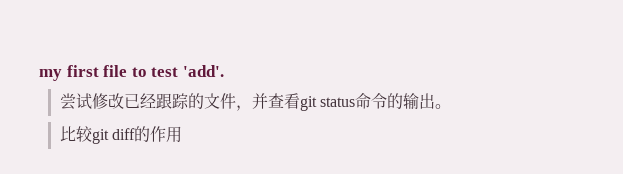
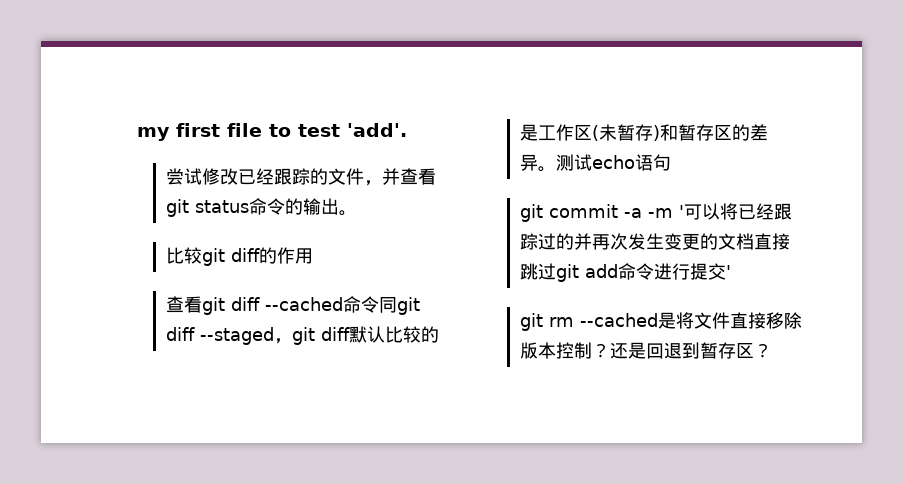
+ 查看git diff --cached命令同git diff --staged，git diff默认比较的是工作区(未暂存)和暂存区的差异。测试echo语句
+ git commit -a -m '可以将已经跟踪过的并再次发生变更的文档直接跳过git add命令进行提交'
+ git rm --cached是将文件直接移除版本控制？还是回退到暂存区？

